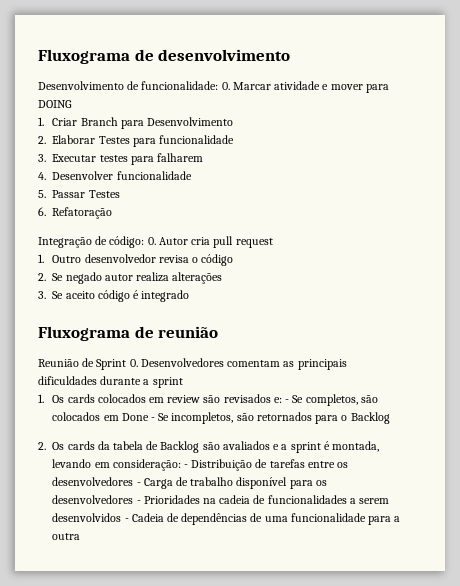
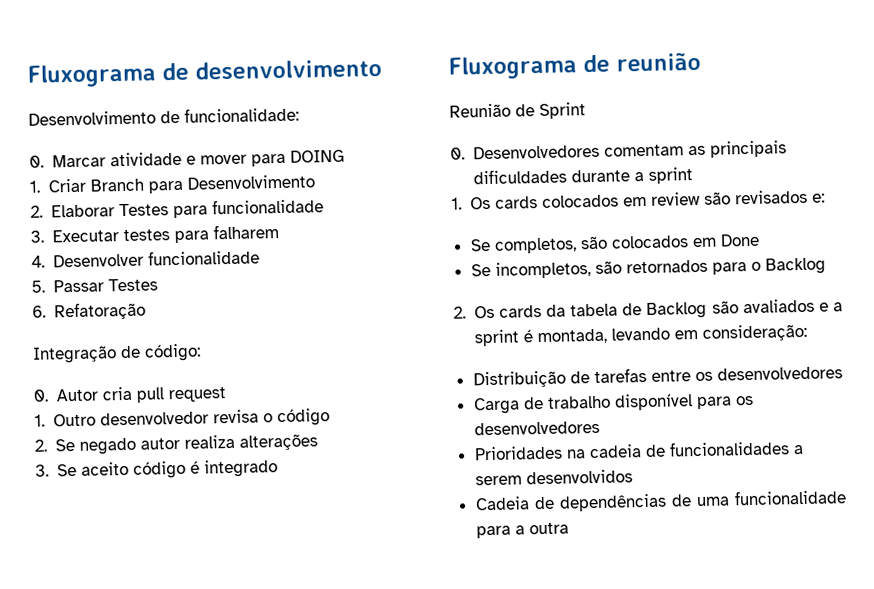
- Desenvolvimento de funcionalidade: 0. Marcar atividade e mover para DOING
+ Desenvolvimento de funcionalidade:
+ 0. Marcar atividade e mover para DOING
- Integração de código: 0. Autor cria pull request
+ Integração de código:
+ 0. Autor cria pull request
- Reunião de Sprint 0. Desenvolvedores comentam as principais dificuldades durante a sprint
+ Reunião de Sprint
+ 0. Desenvolvedores comentam as principais dificuldades durante a sprint
- 1. Os cards colocados em review são revisados e: - Se completos, são colocados em Done - Se incompletos, são retornados para o Backlog
+ 1. Os cards colocados em review são revisados e:
+ Se completos, são colocados em Done
+ Se incompletos, são retornados para o Backlog
- 2. Os cards da tabela de Backlog são avaliados e a sprint é montada, levando em consideração: - Distribuição de tarefas entre os desenvolvedores - Carga de trabalho disponível para os desenvolvedores - Prioridades na cadeia de funcionalidades a serem desenvolvidos - Cadeia de dependências de uma funcionalidade para a outra
+ 2. Os cards da tabela de Backlog são avaliados e a sprint é montada, levando em consideração:
+ Distribuição de tarefas entre os desenvolvedores
+ Carga de trabalho disponível para os desenvolvedores
+ Prioridades na cadeia de funcionalidades a serem desenvolvidos
+ Cadeia de dependências de uma funcionalidade para a outra

